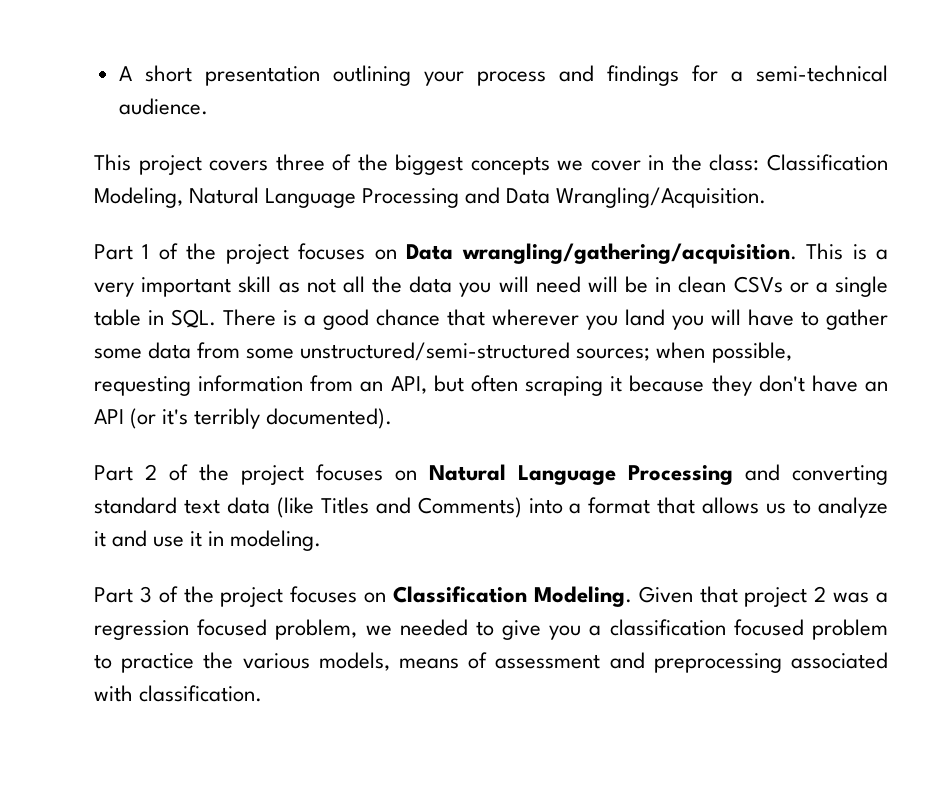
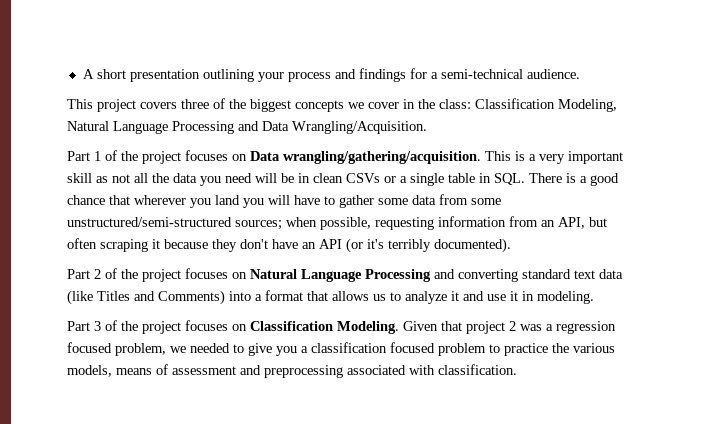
- This is a very important skill as not all the data you will need will be in clean CSVs or a single table in SQL. There is a good chance that wherever you land you will have to gather some data from some unstructured/semi-structured sources;
+ This is a very important skill as not all the data you need will be in clean CSVs or a single table in SQL. There is a good chance that wherever you land you will have to gather some data from some unstructured/semi-structured sources;

